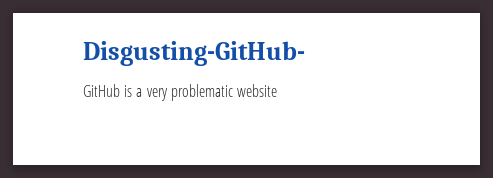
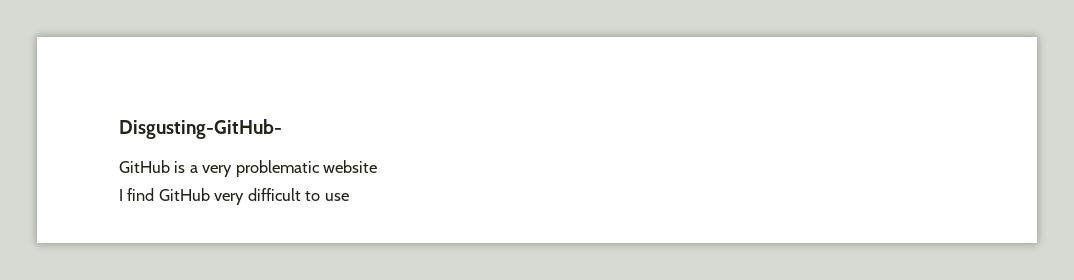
+ I find GitHub very difficult to use

